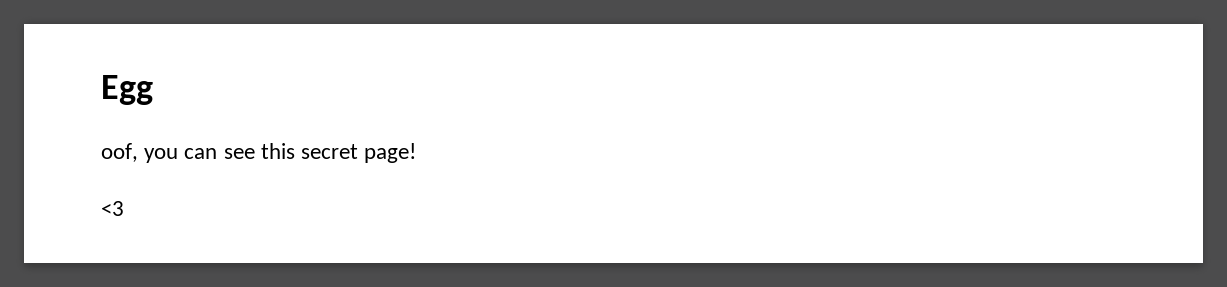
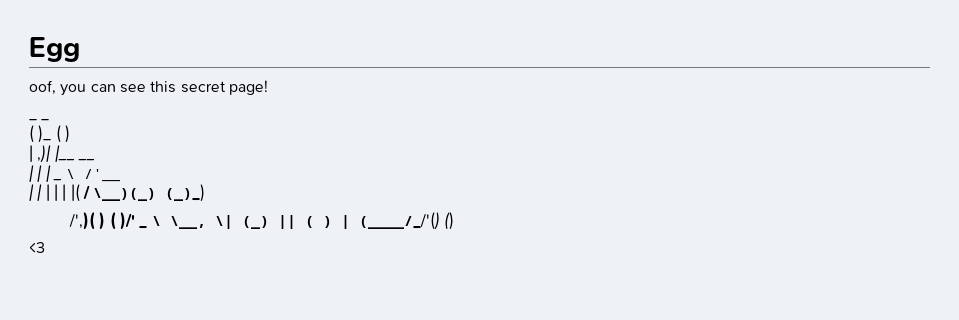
+ _ _
+ ( )_ ( )
+ | ,)| |__ __
+ | | | _ \ /'__
+ | | | | | |( / \__)(_) (_)_)
+ /',)( ) ( )/' _ \ \__, \| (_) || ( ) | (____/_/'() ()

